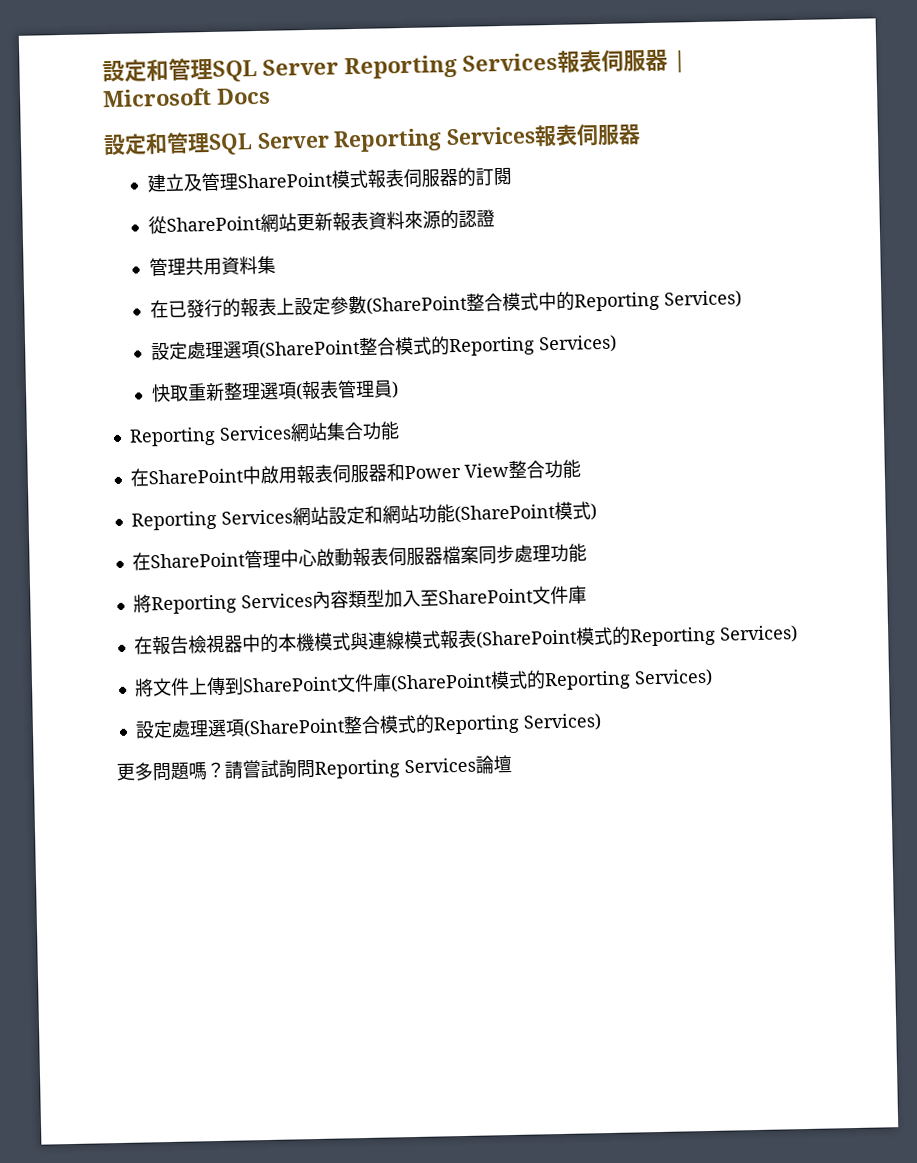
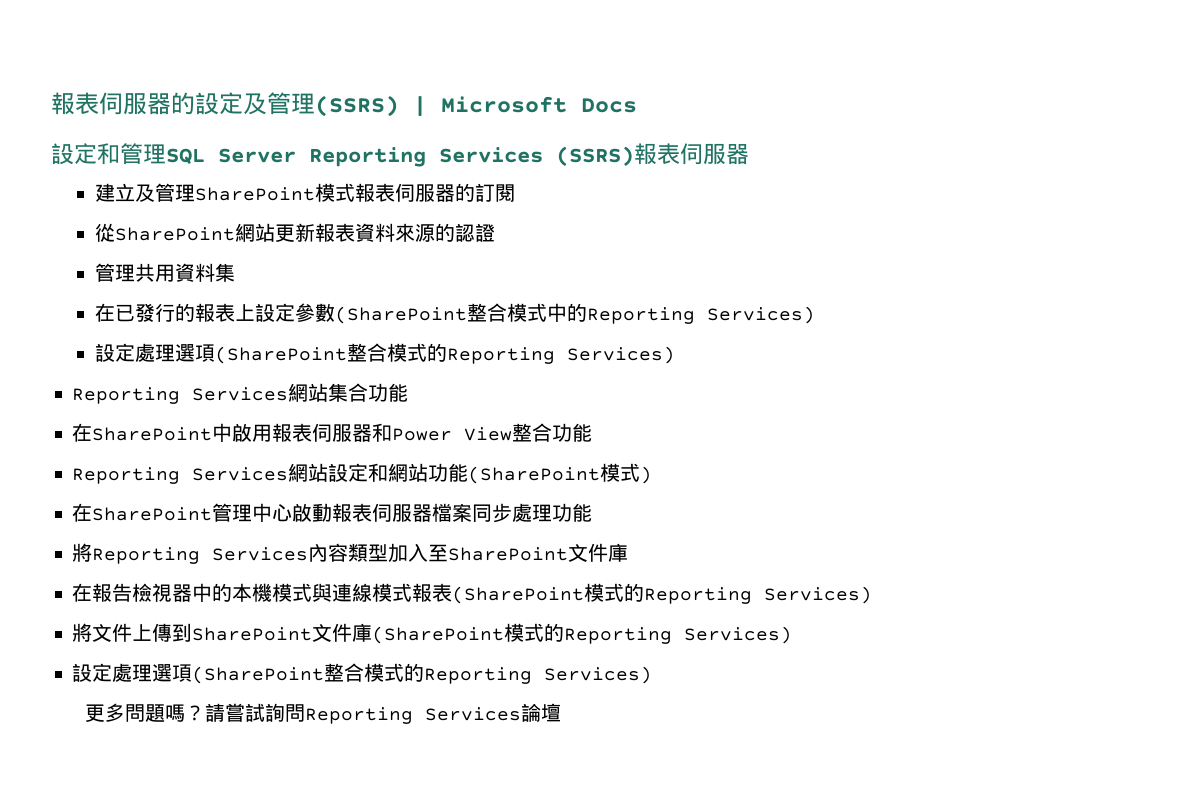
- 設定和管理SQL Server Reporting Services報表伺服器 | Microsoft Docs
- 設定和管理SQL Server Reporting Services報表伺服器
+ 報表伺服器的設定及管理(SSRS) | Microsoft Docs
+ 設定和管理SQL Server Reporting Services (SSRS)報表伺服器
- 快取重新整理選項(報表管理員)

